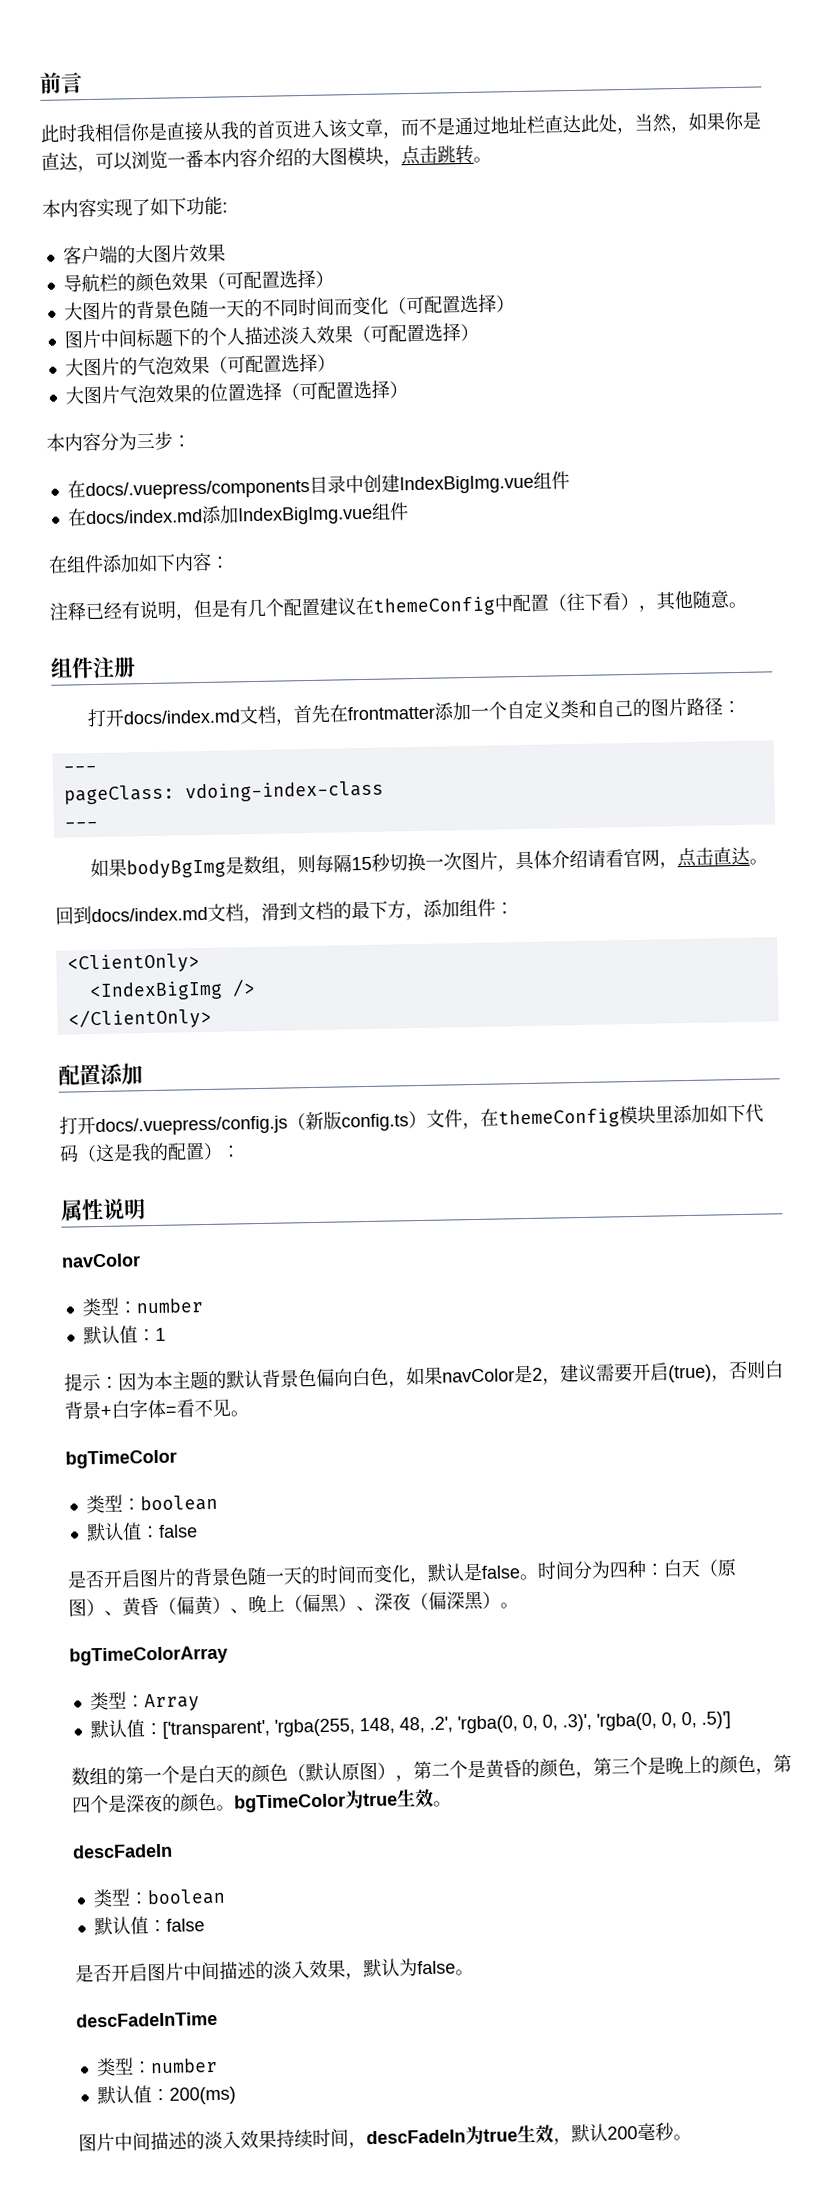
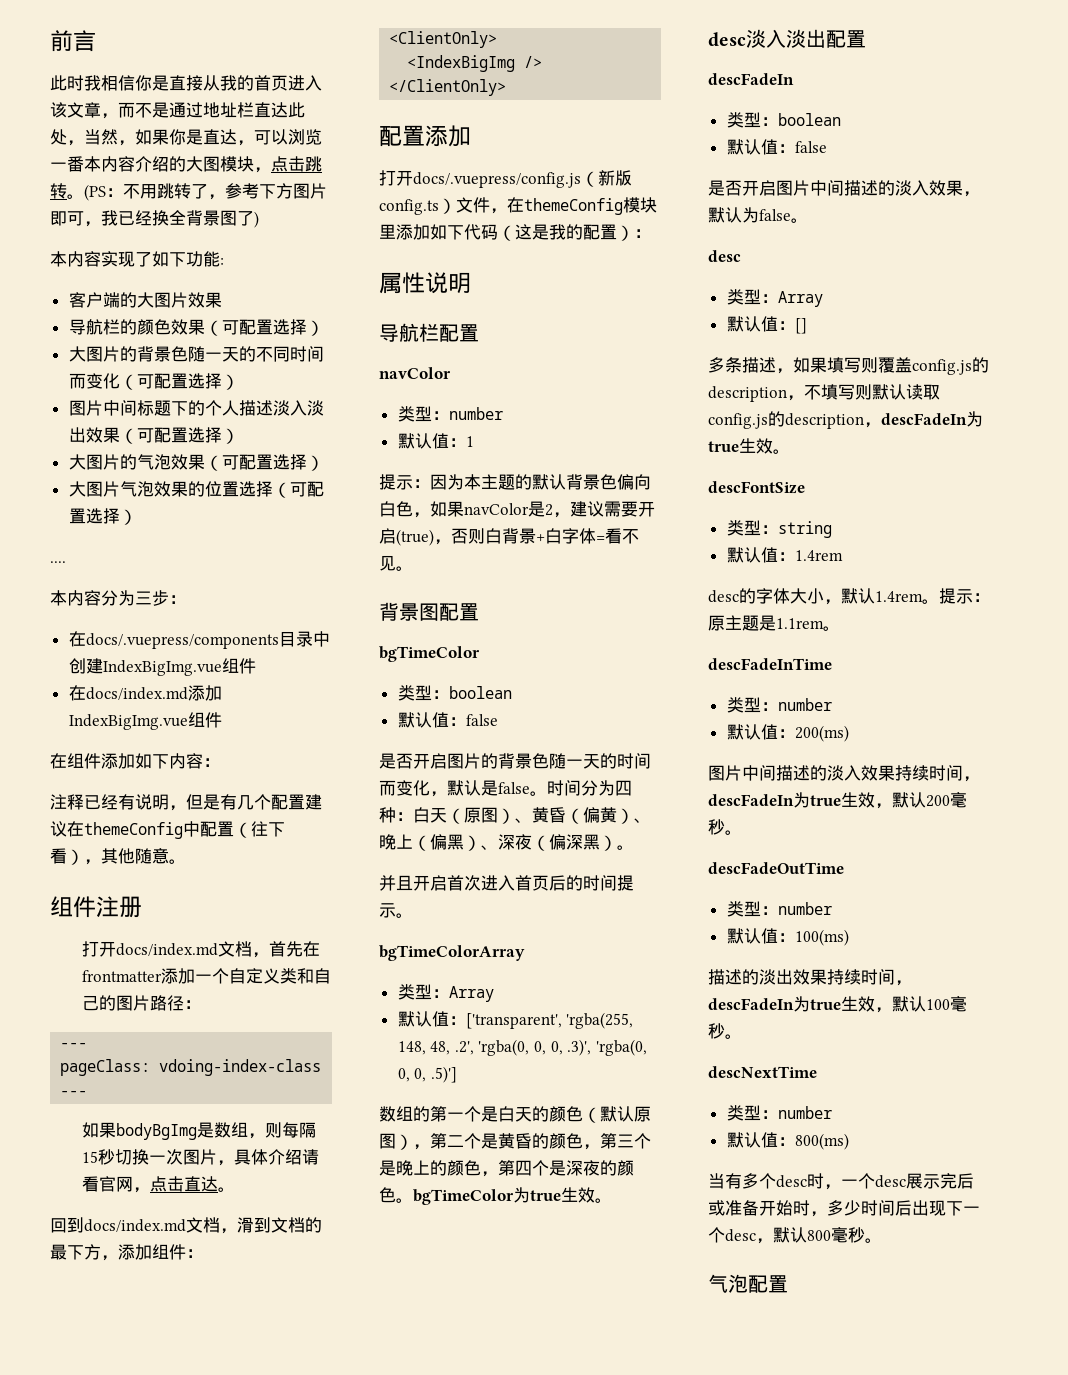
+ (PS：不用跳转了，参考下方图片即可，我已经换全背景图了)
- 图片中间标题下的个人描述淡入效果（可配置选择）
+ 图片中间标题下的个人描述淡入淡出效果（可配置选择）
+ ....
+ 导航栏配置
+ 背景图配置
+ 并且开启首次进入首页后的时间提示。
+ desc淡入淡出配置
  是否开启图片中间描述的淡入效果，默认为false。
+ desc
+ 类型：Array
+ 默认值：[]
+ 多条描述，如果填写则覆盖config.js的description，不填写则默认读取config.js的description，descFadeIn为true生效。
+ descFontSize
+ 类型：string
+ 默认值：1.4rem
+ desc的字体大小，默认1.4rem。提示：原主题是1.1rem。
+ descFadeOutTime
+ 类型：number
+ 默认值：100(ms)
+ 描述的淡出效果持续时间，descFadeIn为true生效，默认100毫秒。
+ descNextTime
+ 类型：number
+ 默认值：800(ms)
+ 当有多个desc时，一个desc展示完后或准备开始时，多少时间后出现下一个desc，默认800毫秒。
+ 气泡配置

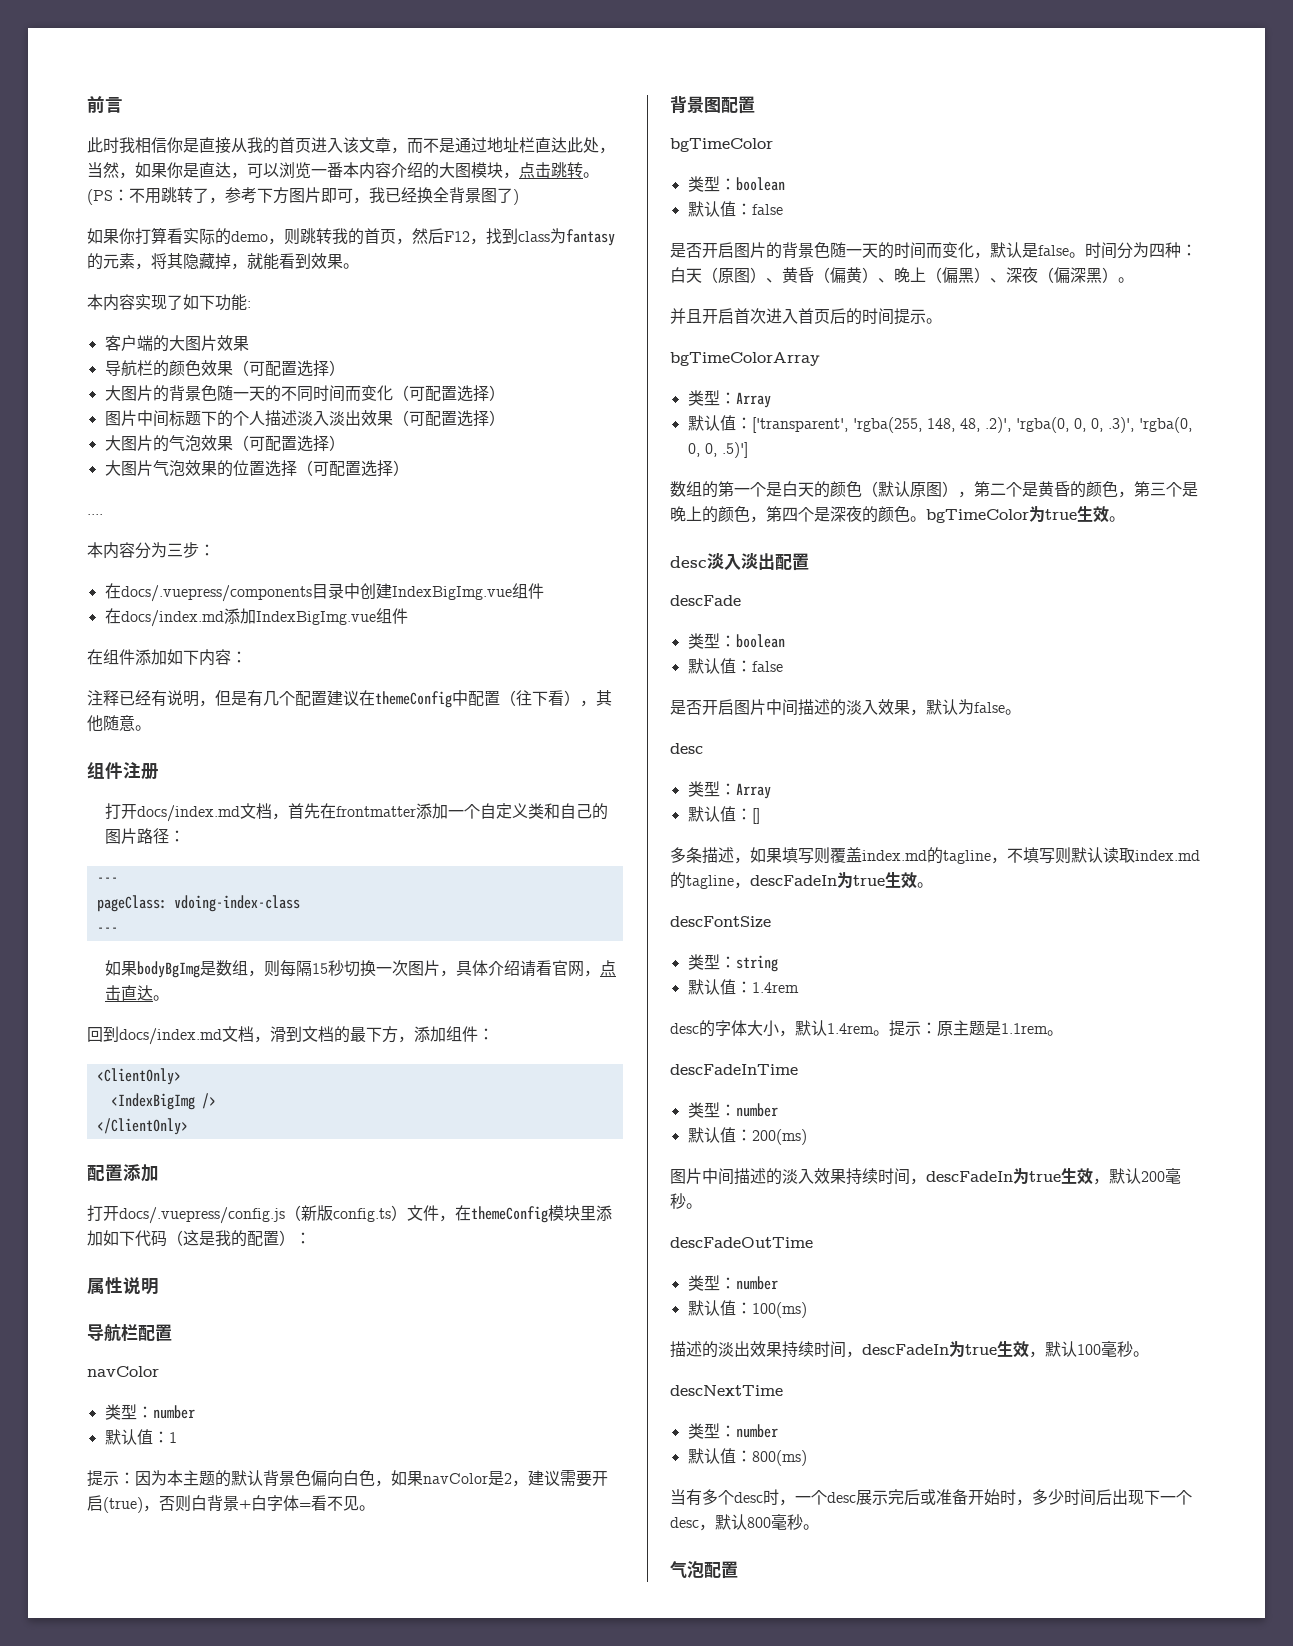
+ 如果你打算看实际的demo，则跳转我的首页，然后F12，找到class为fantasy的元素，将其隐藏掉，就能看到效果。
- 默认值：['transparent', 'rgba(255, 148, 48, .2', 'rgba(0, 0, 0, .3)', 'rgba(0, 0, 0, .5)']
+ 默认值：['transparent', 'rgba(255, 148, 48, .2)', 'rgba(0, 0, 0, .3)', 'rgba(0, 0, 0, .5)']
  desc淡入淡出配置
- descFadeIn
+ descFade
- 多条描述，如果填写则覆盖config.js的description，不填写则默认读取config.js的description，descFadeIn为true生效。
+ 多条描述，如果填写则覆盖index.md的tagline，不填写则默认读取index.md的tagline，descFadeIn为true生效。

